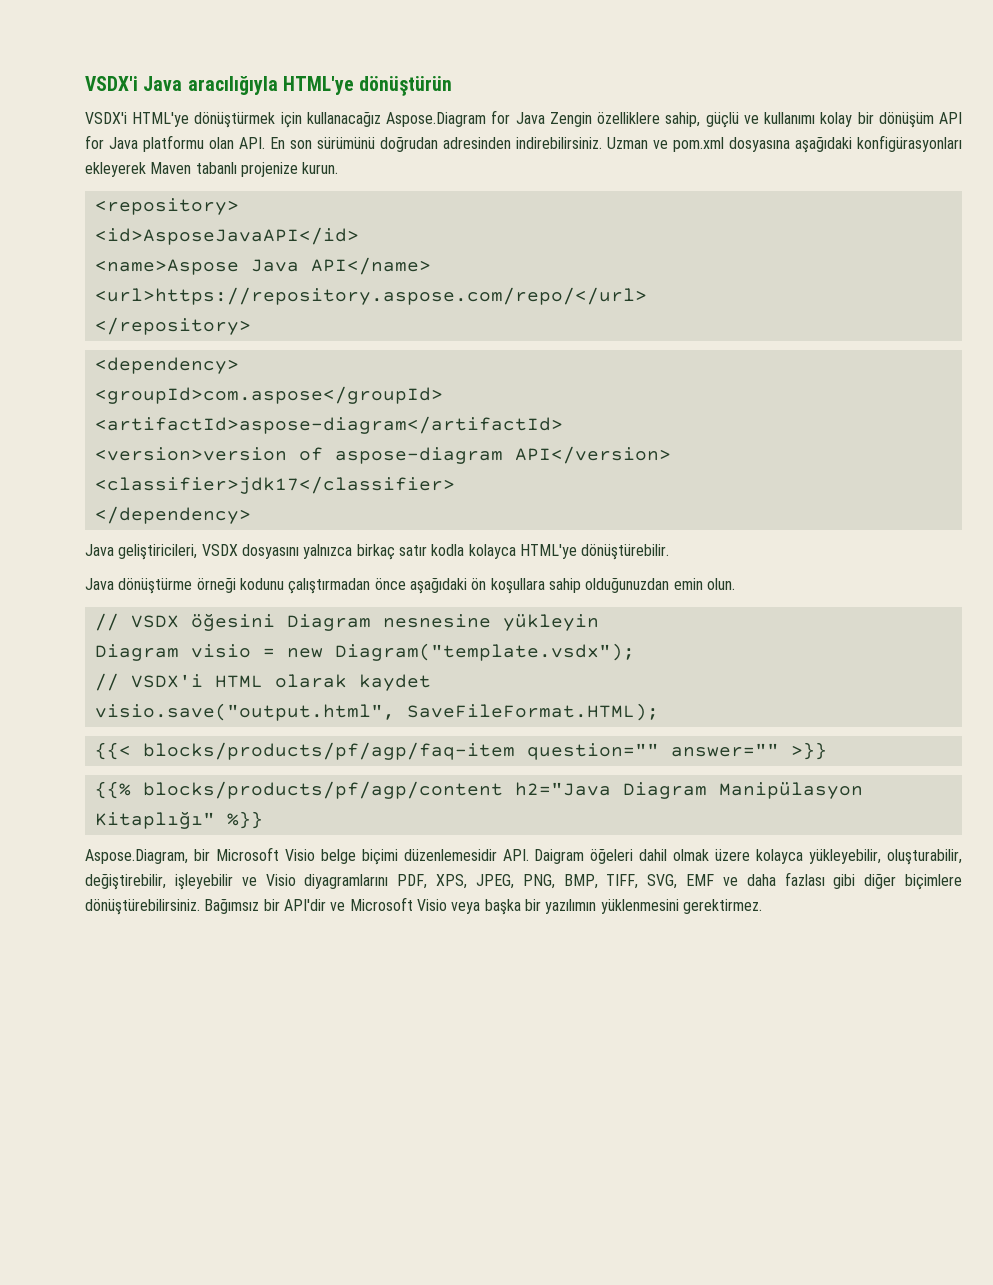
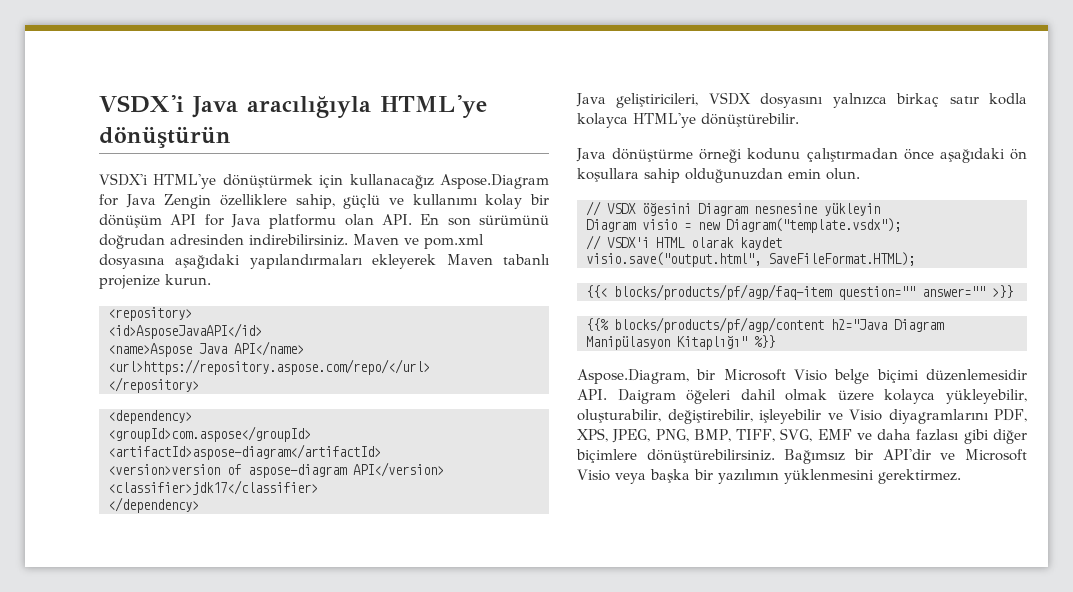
- Uzman ve pom.xml dosyasına aşağıdaki konfigürasyonları ekleyerek Maven tabanlı projenize kurun.
+ Maven ve pom.xml dosyasına aşağıdaki yapılandırmaları ekleyerek Maven tabanlı projenize kurun.

